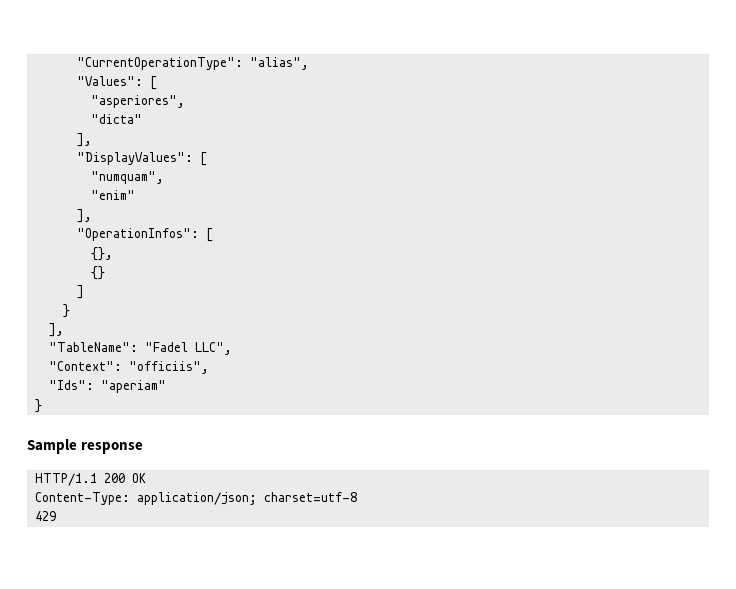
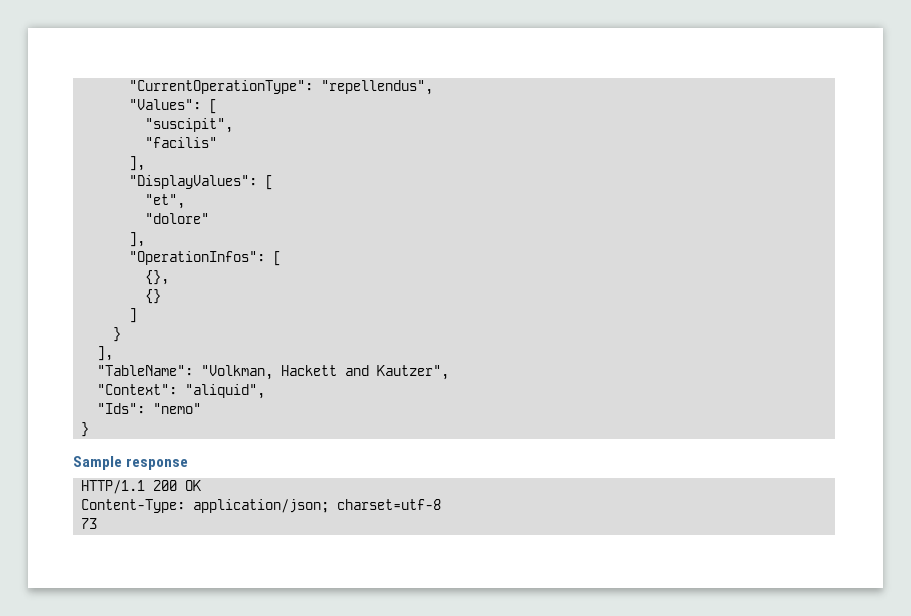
- "CurrentOperationType": "alias",
+ "CurrentOperationType": "repellendus",
- "asperiores",
- "dicta"
+ "suscipit",
+ "facilis"
- "numquam",
- "enim"
+ "et",
+ "dolore"
- "TableName": "Fadel LLC",
+ "TableName": "Volkman, Hackett and Kautzer",
- "Context": "officiis",
+ "Context": "aliquid",
- "Ids": "aperiam"
+ "Ids": "nemo"
- 429
+ 73

